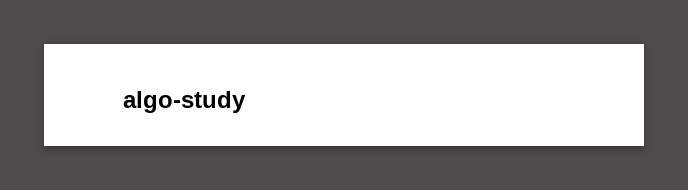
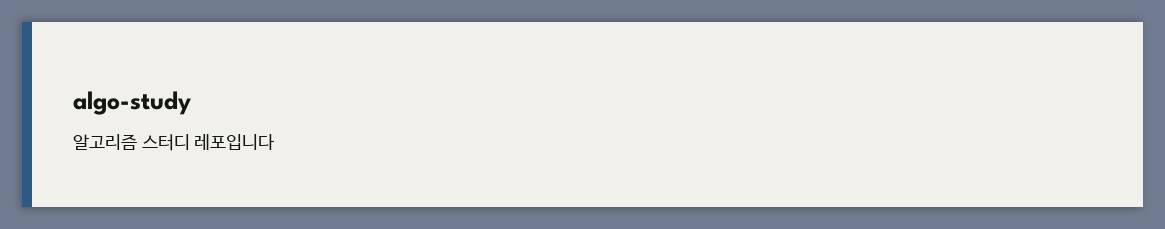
+ 알고리즘 스터디 레포입니다

